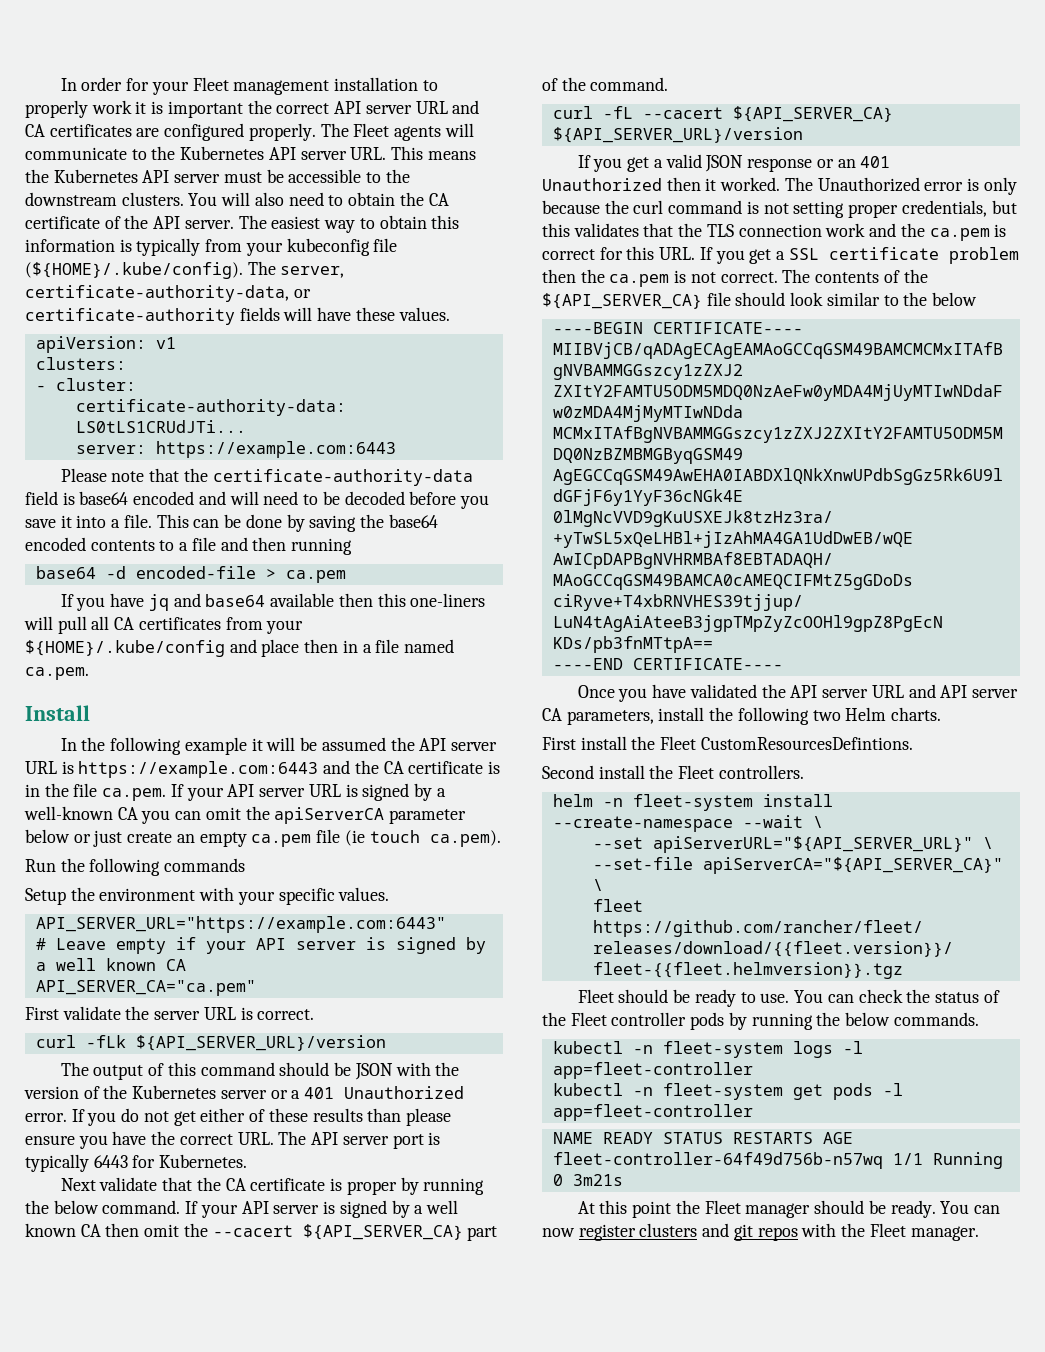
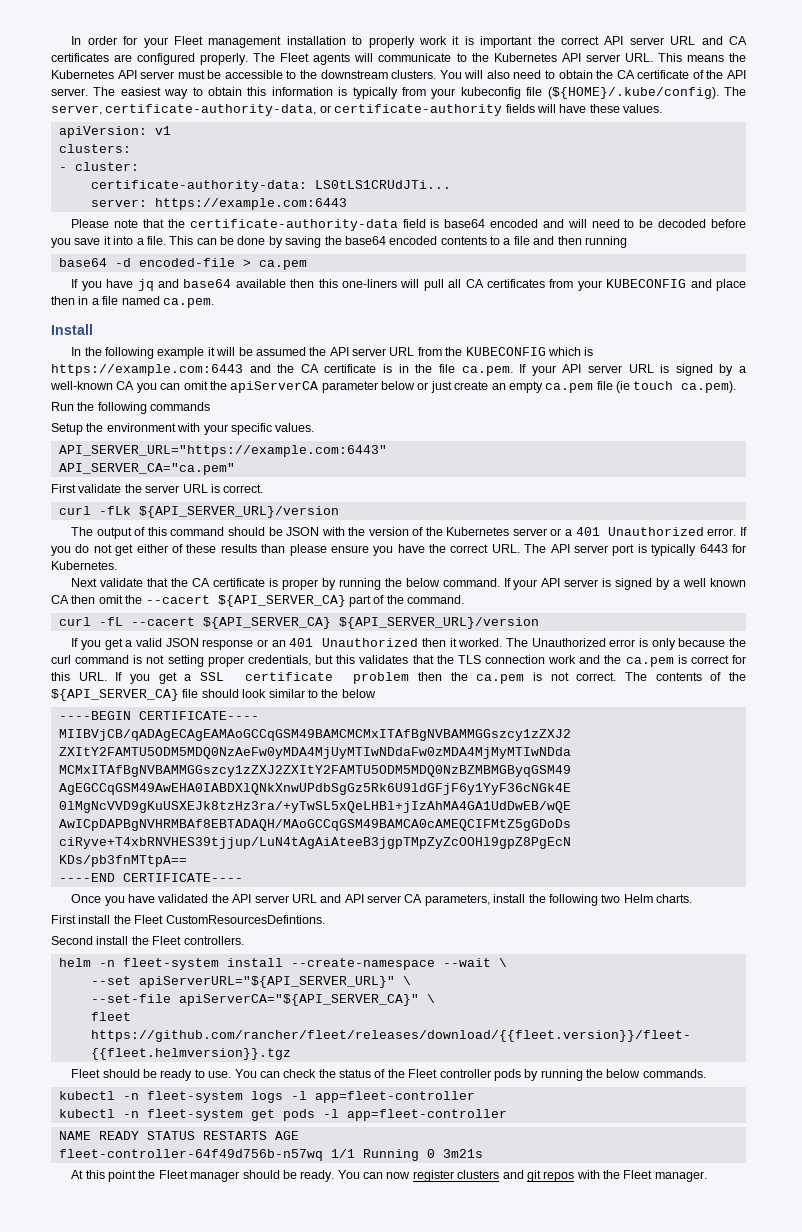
- If you have jq and base64 available then this one-liners will pull all CA certificates from your ${HOME}/.kube/config and place then in a file named ca.pem.
+ If you have jq and base64 available then this one-liners will pull all CA certificates from your KUBECONFIG and place then in a file named ca.pem.
- In the following example it will be assumed the API server URL is https://example.com:6443 and the CA certificate is in the file ca.pem. If your API server URL is signed by a well-known CA you can omit the apiServerCA parameter below or just create an empty ca.pem file (ie touch ca.pem).
+ In the following example it will be assumed the API server URL from the KUBECONFIG which is https://example.com:6443 and the CA certificate is in the file ca.pem. If your API server URL is signed by a well-known CA you can omit the apiServerCA parameter below or just create an empty ca.pem file (ie touch ca.pem).
- # Leave empty if your API server is signed by a well known CA

